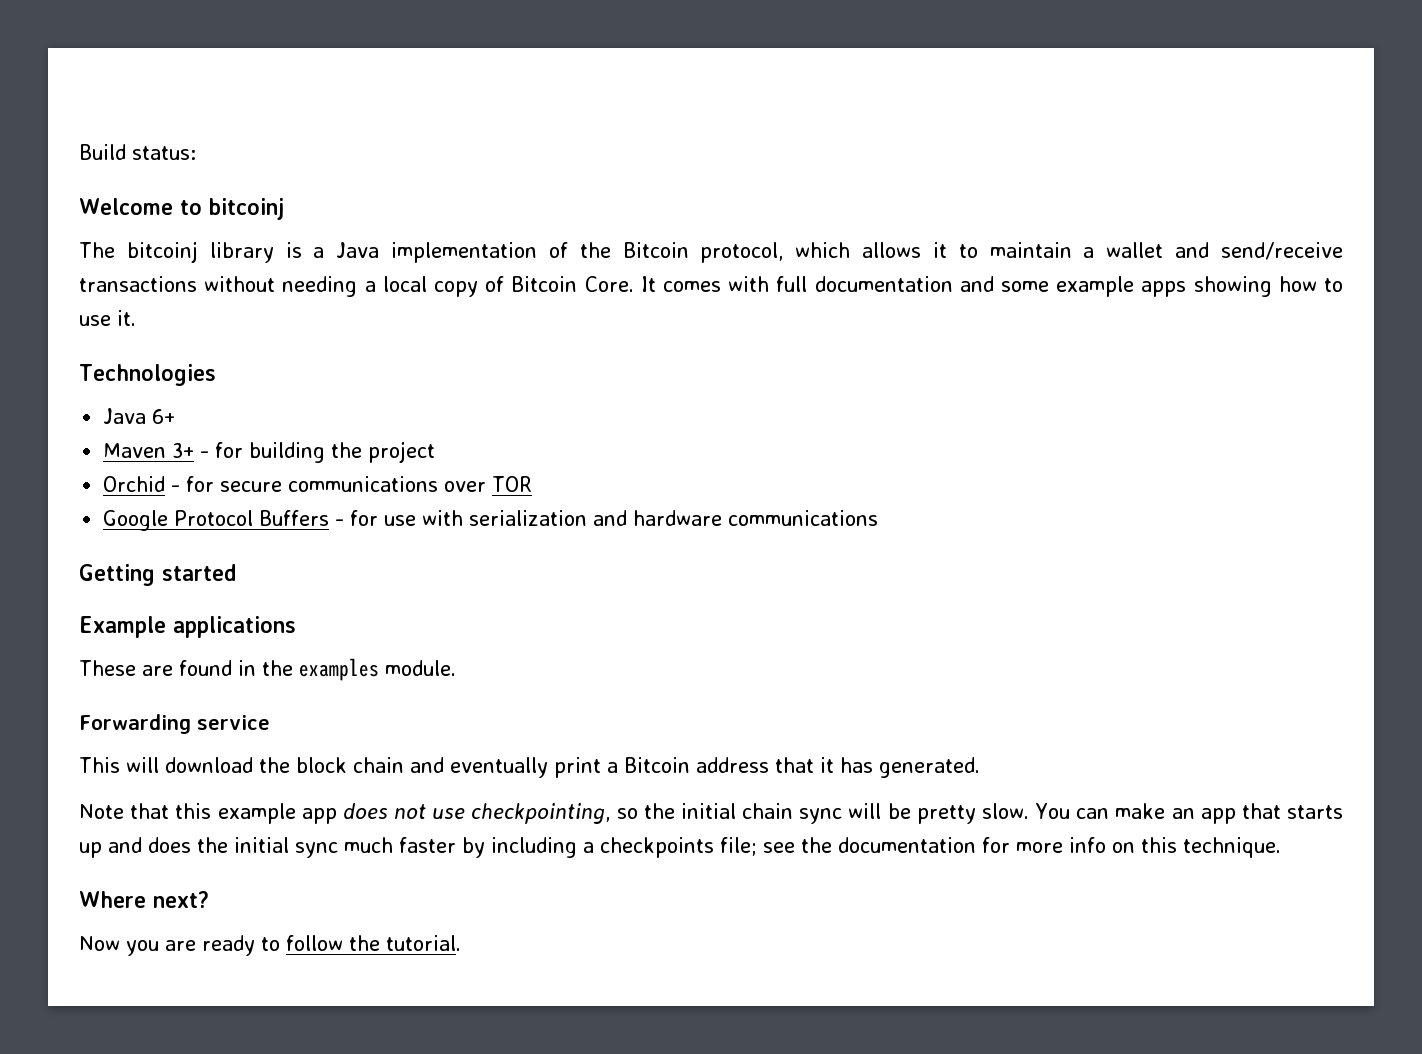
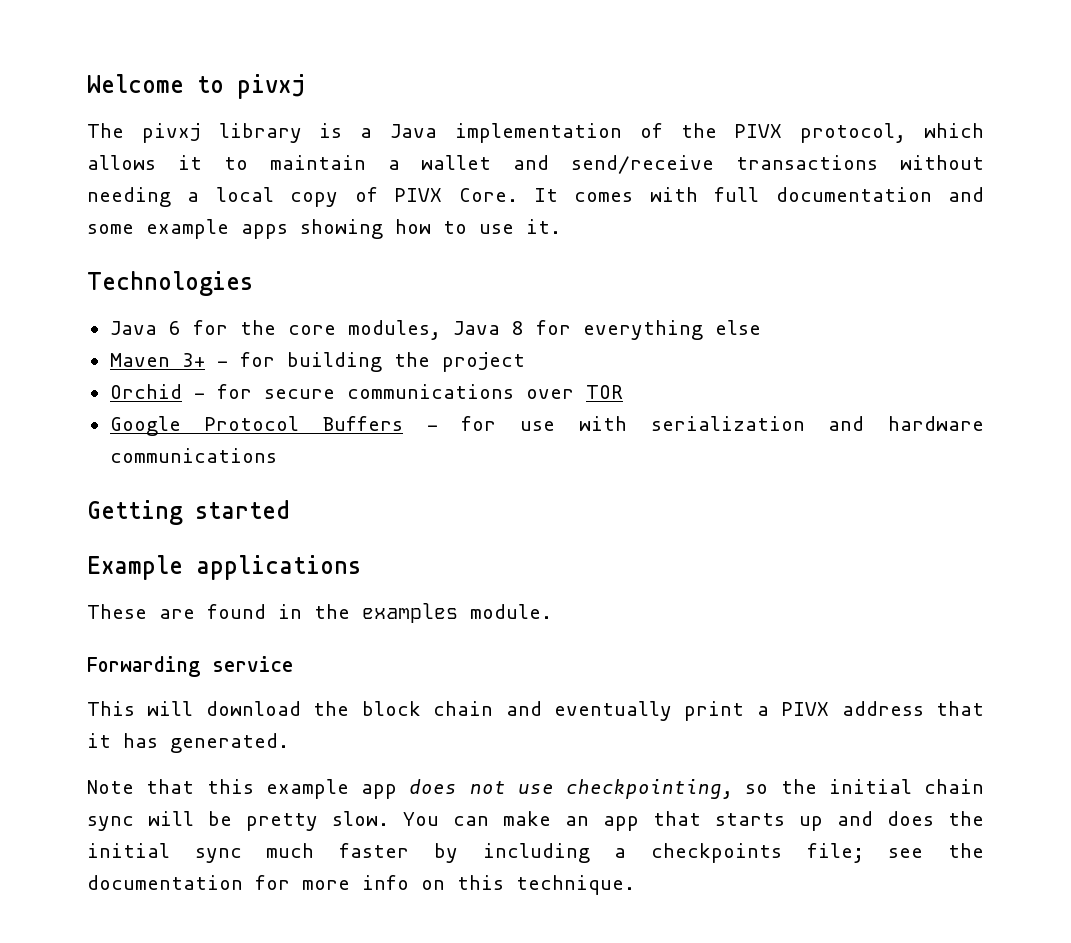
- Build status:
- Welcome to bitcoinj
+ Welcome to pivxj
- The bitcoinj library is a Java implementation of the Bitcoin protocol, which allows it to maintain a wallet and send/receive transactions without needing a local copy of Bitcoin Core.
+ The pivxj library is a Java implementation of the PIVX protocol, which allows it to maintain a wallet and send/receive transactions without needing a local copy of PIVX Core.
- Java 6+
+ Java 6 for the core modules, Java 8 for everything else
- This will download the block chain and eventually print a Bitcoin address that it has generated.
+ This will download the block chain and eventually print a PIVX address that it has generated.
- Where next?
- Now you are ready to follow the tutorial.

